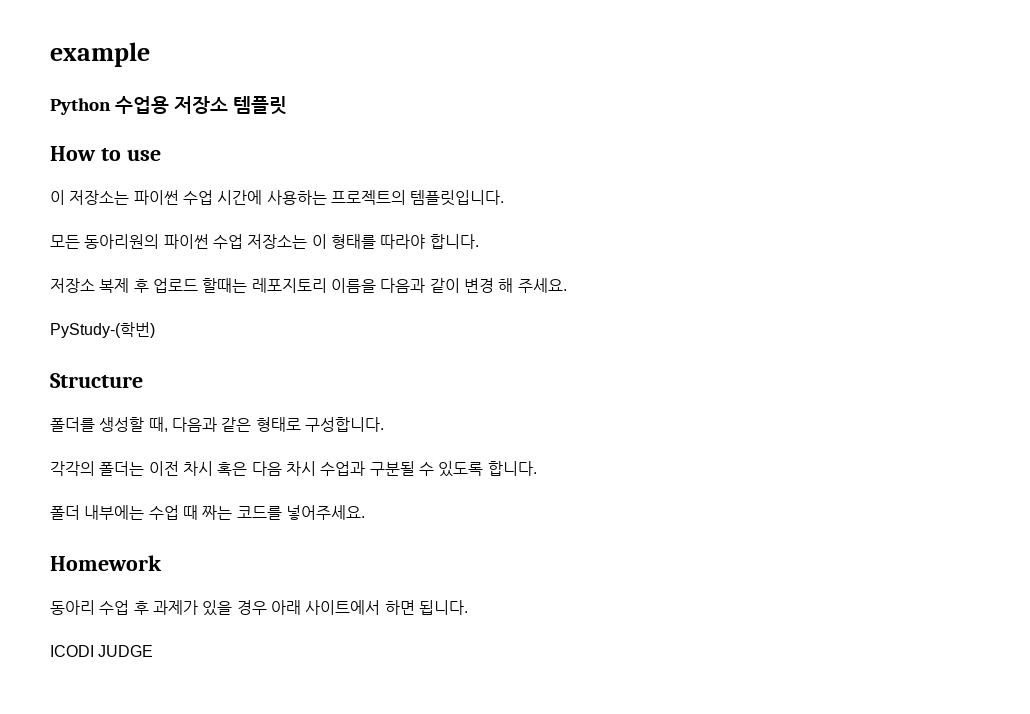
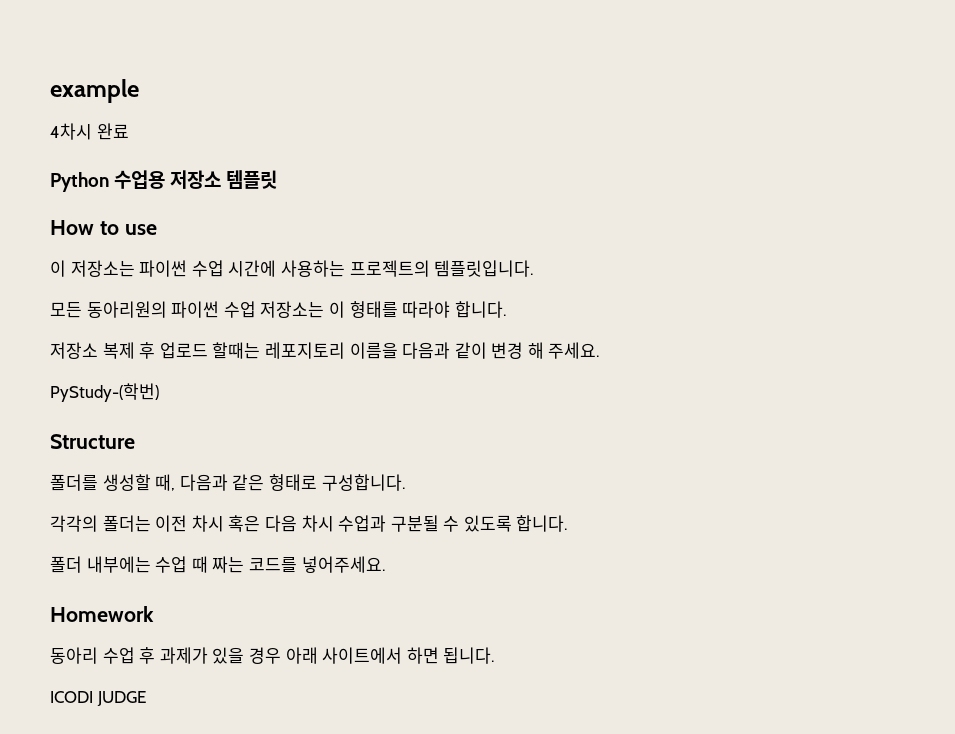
+ 4차시 완료

